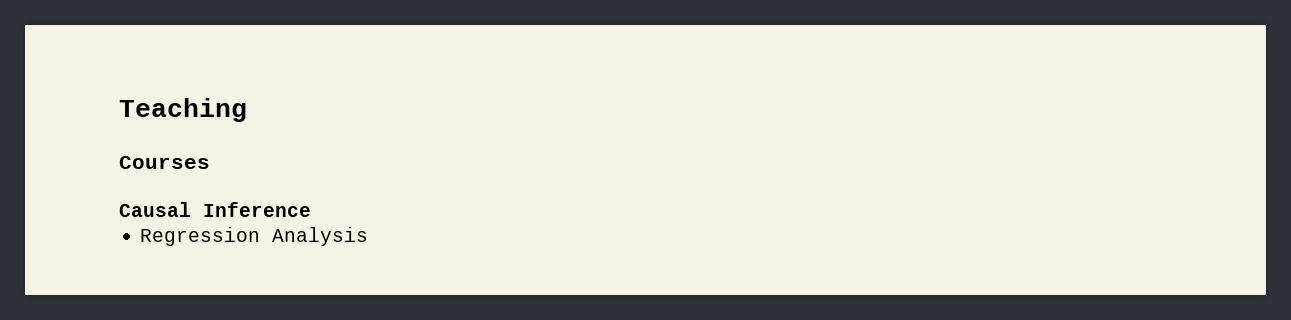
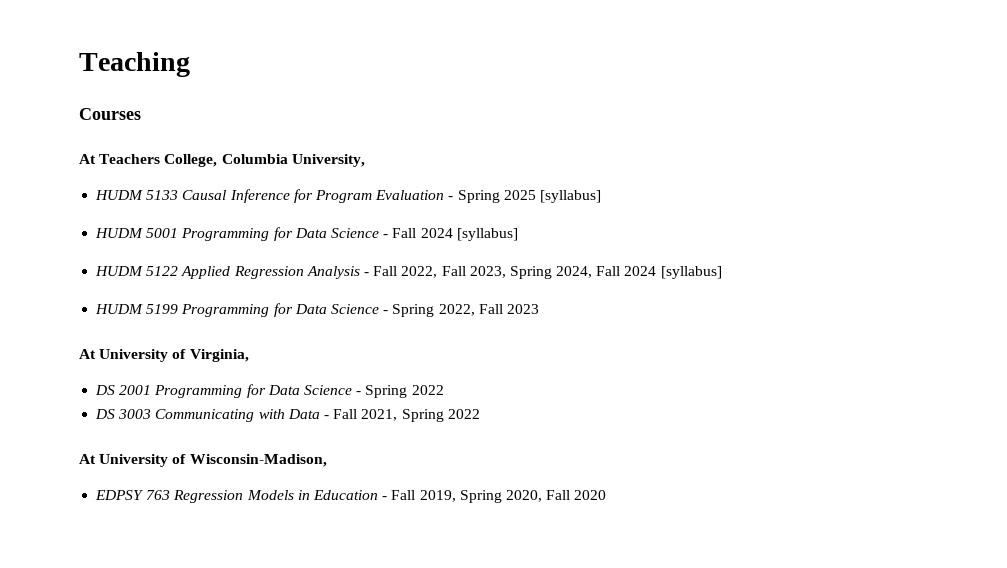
- Causal Inference
- Regression Analysis
+ At Teachers College, Columbia University,
+ HUDM 5133 Causal Inference for Program Evaluation - Spring 2025 [syllabus]
+ HUDM 5001 Programming for Data Science - Fall 2024 [syllabus]
+ HUDM 5122 Applied Regression Analysis - Fall 2022, Fall 2023, Spring 2024, Fall 2024 [syllabus]
+ HUDM 5199 Programming for Data Science - Spring 2022, Fall 2023
+ At University of Virginia,
+ DS 2001 Programming for Data Science - Spring 2022
+ DS 3003 Communicating with Data - Fall 2021, Spring 2022
+ At University of Wisconsin-Madison,
+ EDPSY 763 Regression Models in Education - Fall 2019, Spring 2020, Fall 2020

